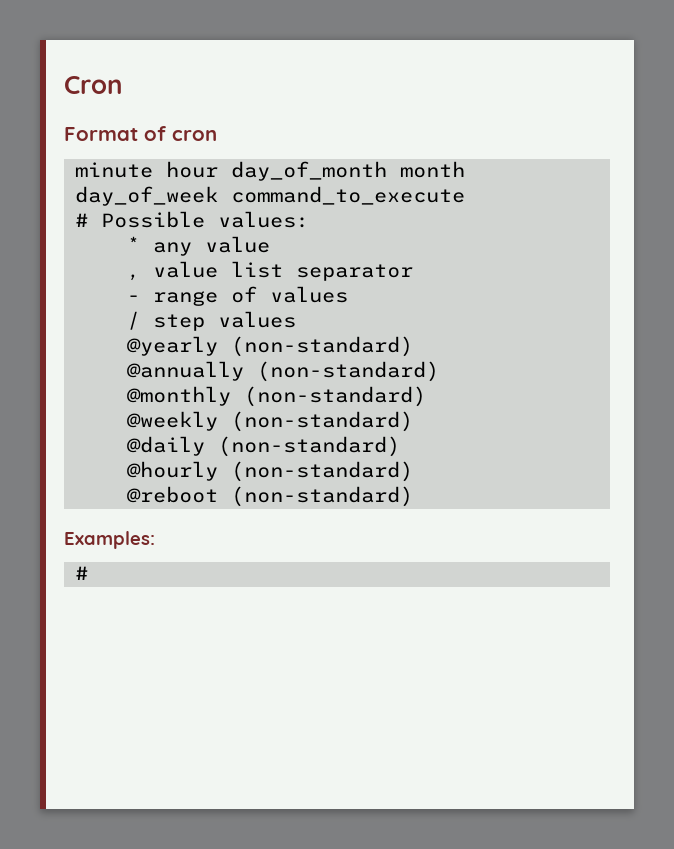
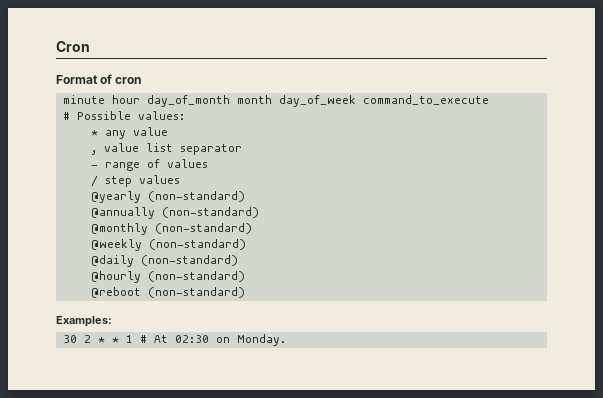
  Examples:
- #
+ 30 2 * * 1 # At 02:30 on Monday.

